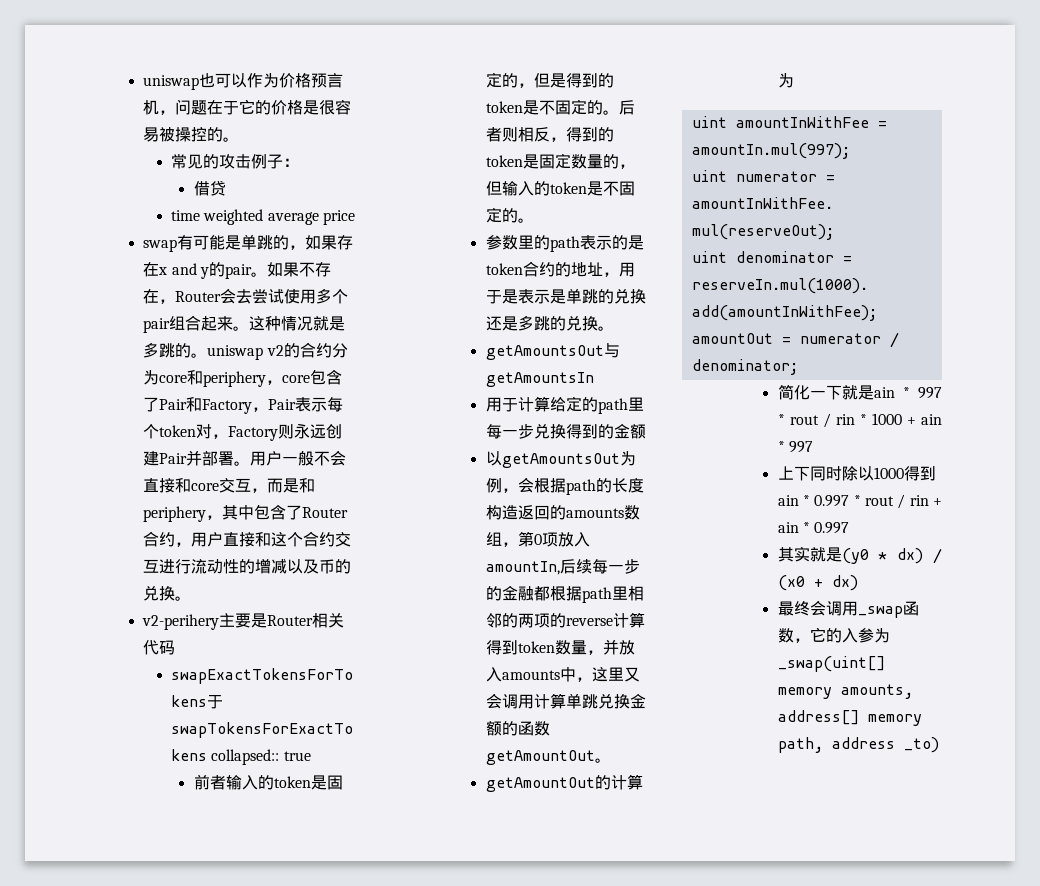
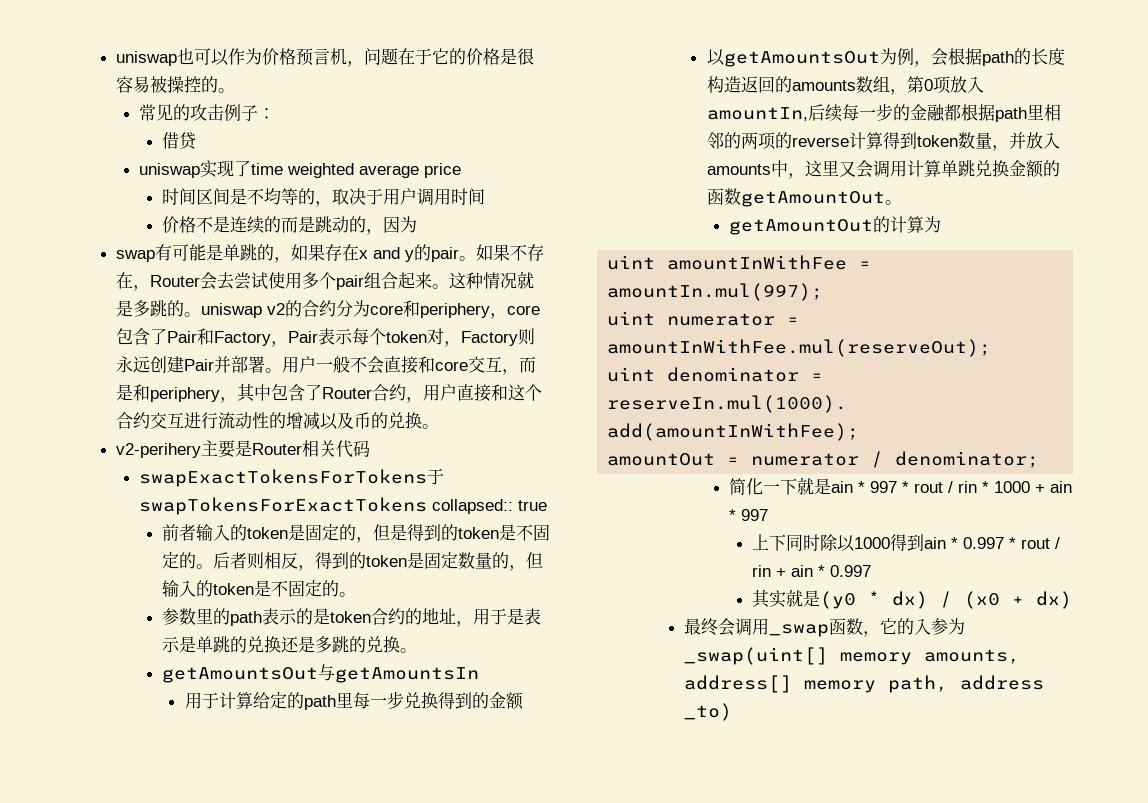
- time weighted average price
+ uniswap实现了time weighted average price
+ 时间区间是不均等的，取决于用户调用时间
+ 价格不是连续的而是跳动的，因为

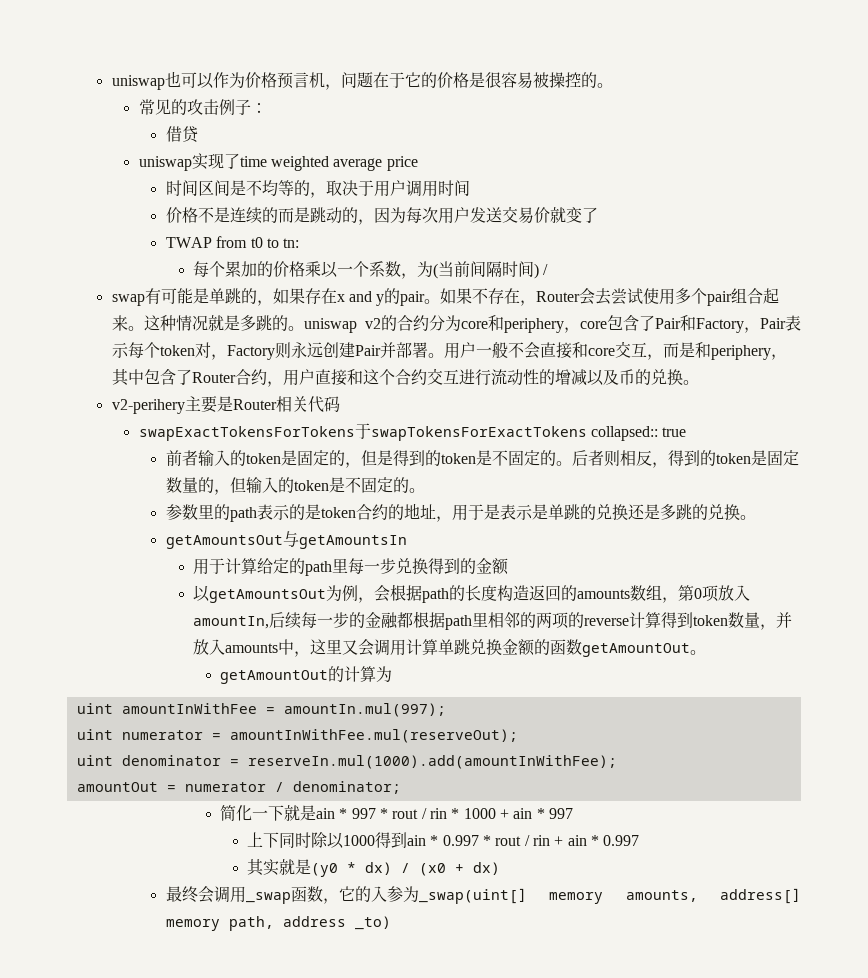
- 价格不是连续的而是跳动的，因为
+ 价格不是连续的而是跳动的，因为每次用户发送交易价就变了
+ TWAP from t0 to tn:
+ 每个累加的价格乘以一个系数，为(当前间隔时间) /

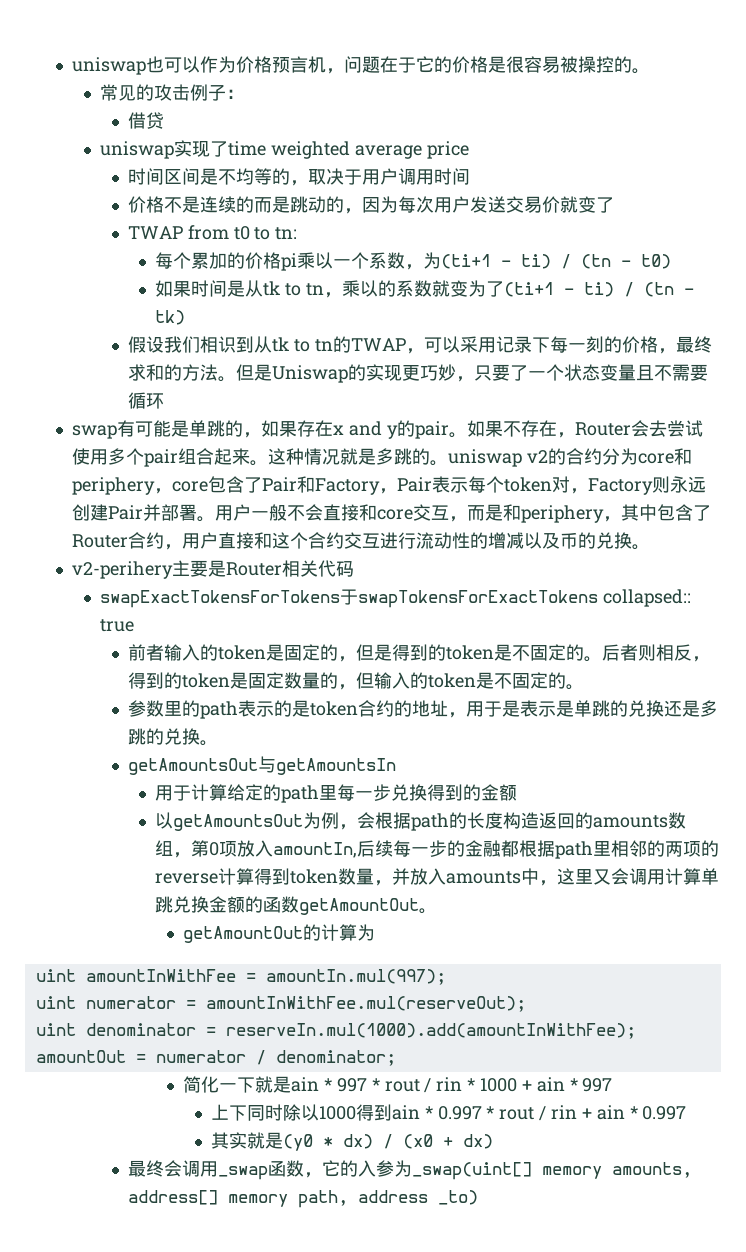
- 每个累加的价格乘以一个系数，为(当前间隔时间) /
+ 每个累加的价格pi乘以一个系数，为(ti+1 - ti) / (tn - t0)
+ 如果时间是从tk to tn，乘以的系数就变为了(ti+1 - ti) / (tn - tk)
+ 假设我们相识到从tk to tn的TWAP，可以采用记录下每一刻的价格，最终求和的方法。但是Uniswap的实现更巧妙，只要了一个状态变量且不需要循环

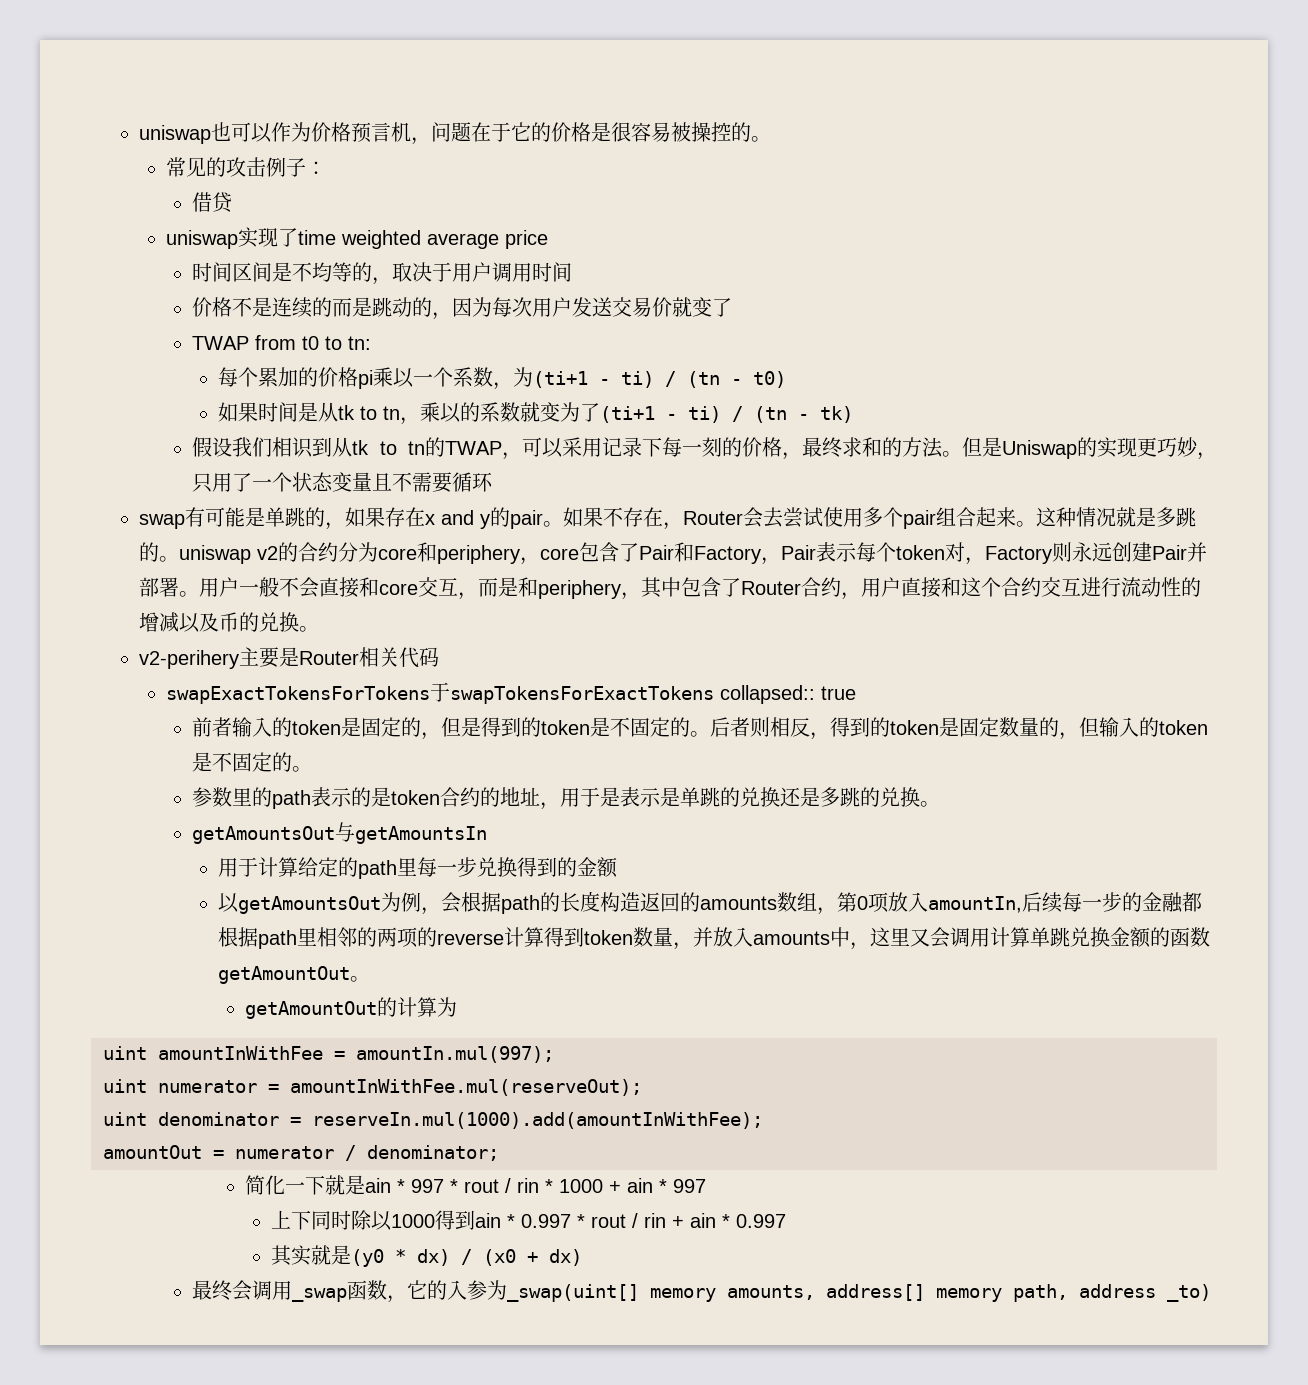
- 但是Uniswap的实现更巧妙，只要了一个状态变量且不需要循环
+ 但是Uniswap的实现更巧妙，只用了一个状态变量且不需要循环

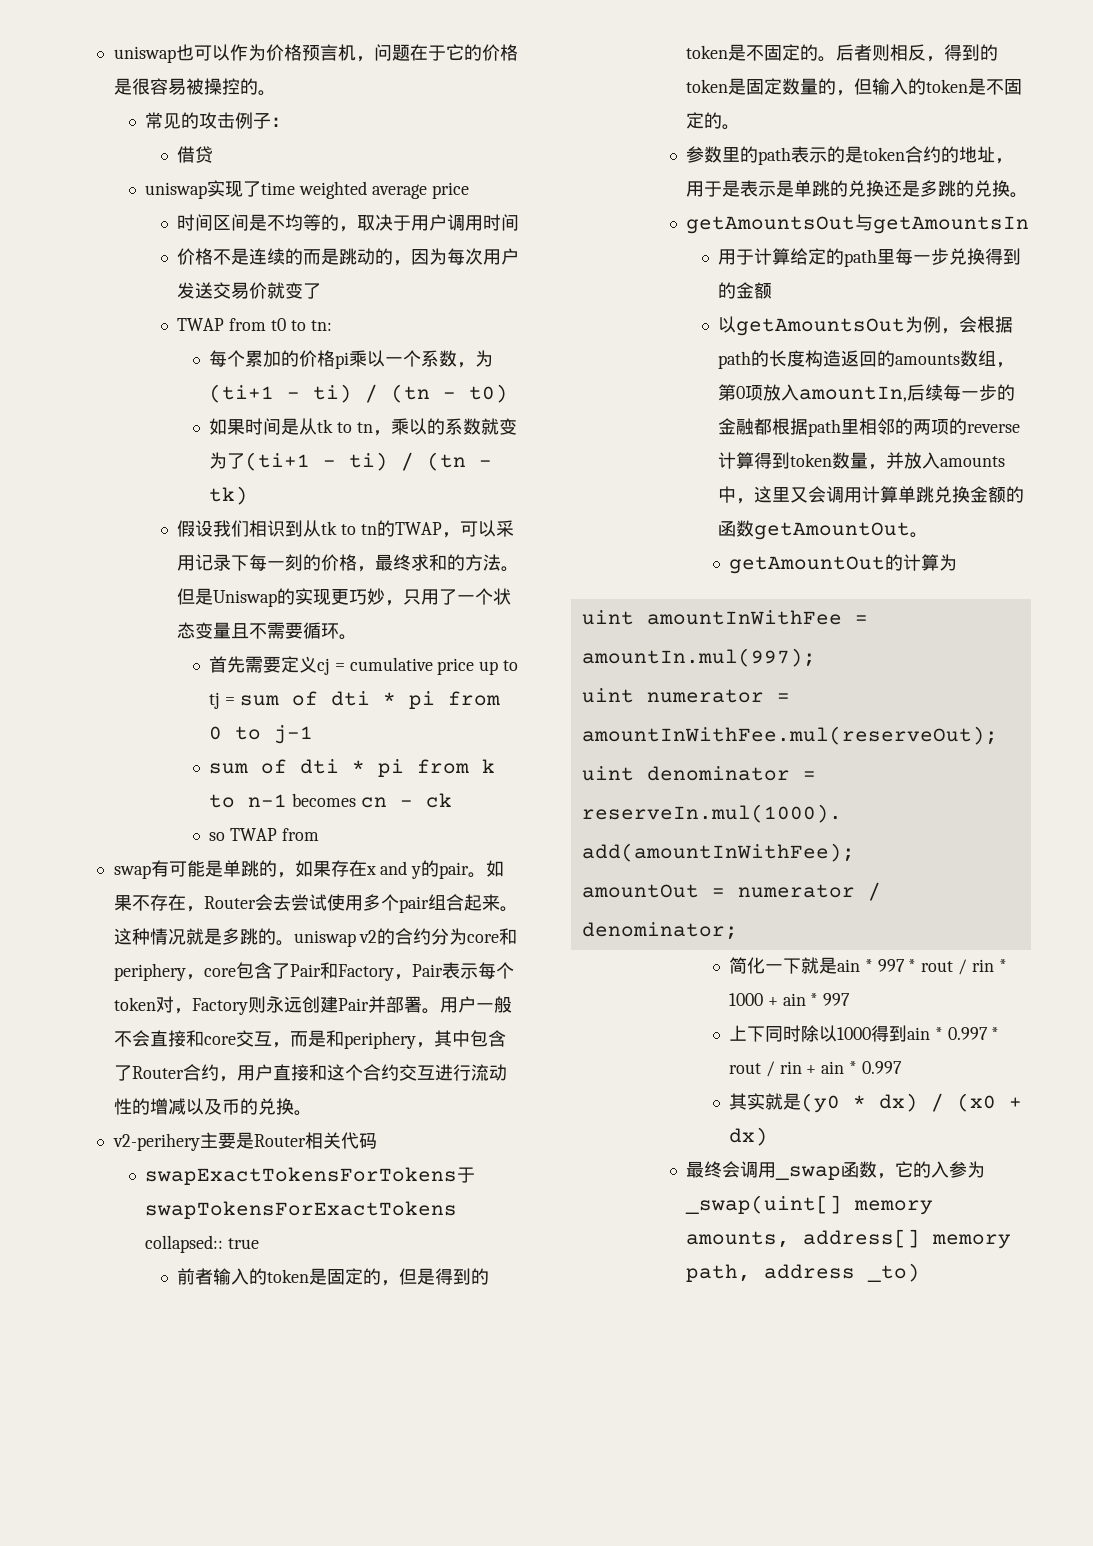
- 但是Uniswap的实现更巧妙，只用了一个状态变量且不需要循环
+ 但是Uniswap的实现更巧妙，只用了一个状态变量且不需要循环。
+ 首先需要定义cj = cumulative price up to tj = sum of dti * pi from 0 to j-1
+ sum of dti * pi from k to n-1 becomes cn - ck
+ so TWAP from

